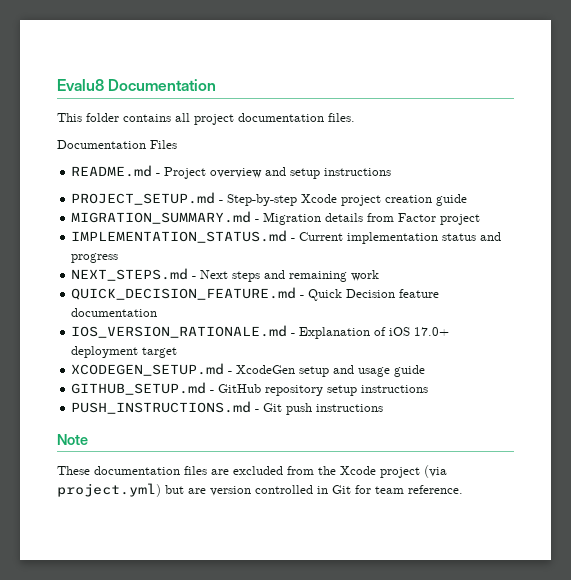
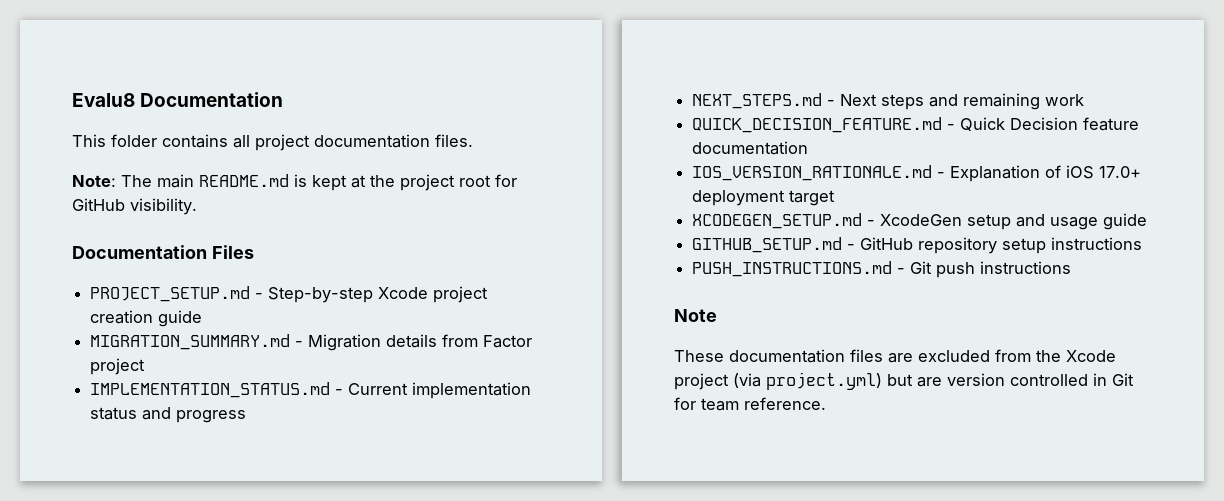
+ Note: The main README.md is kept at the project root for GitHub visibility.
  Documentation Files
- README.md - Project overview and setup instructions

